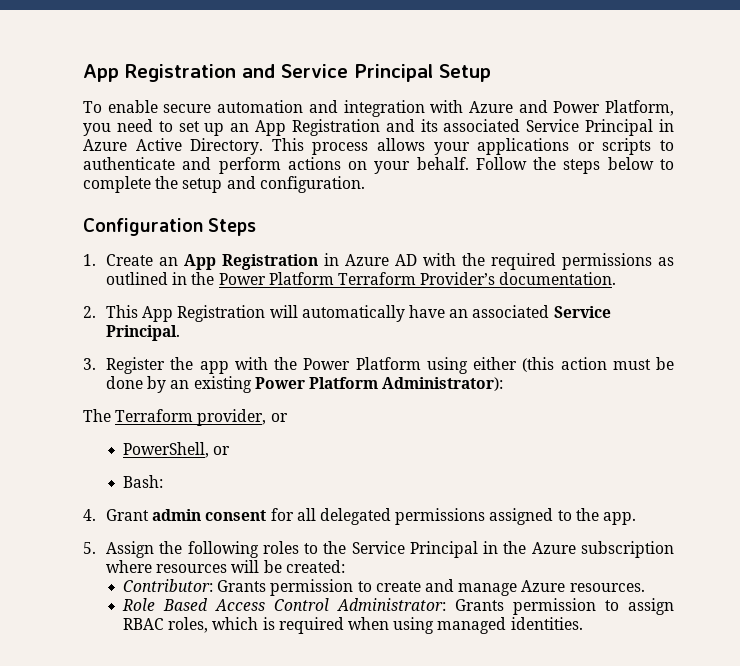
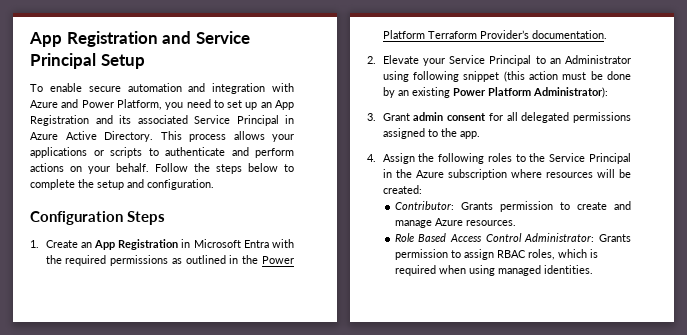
- 1. Create an App Registration in Azure AD with the required permissions as outlined in the Power Platform Terraform Provider’s documentation.
+ 1. Create an App Registration in Microsoft Entra with the required permissions as outlined in the Power Platform Terraform Provider’s documentation.
- 2. This App Registration will automatically have an associated Service Principal.
- 3. Register the app with the Power Platform using either (this action must be done by an existing Power Platform Administrator):
+ 2. Elevate your Service Principal to an Administrator using following snippet (this action must be done by an existing Power Platform Administrator):
- The Terraform provider, or
- PowerShell, or
- Bash:
- 4. Grant admin consent for all delegated permissions assigned to the app.
+ 3. Grant admin consent for all delegated permissions assigned to the app.
- 5. Assign the following roles to the Service Principal in the Azure subscription where resources will be created:
+ 4. Assign the following roles to the Service Principal in the Azure subscription where resources will be created:

